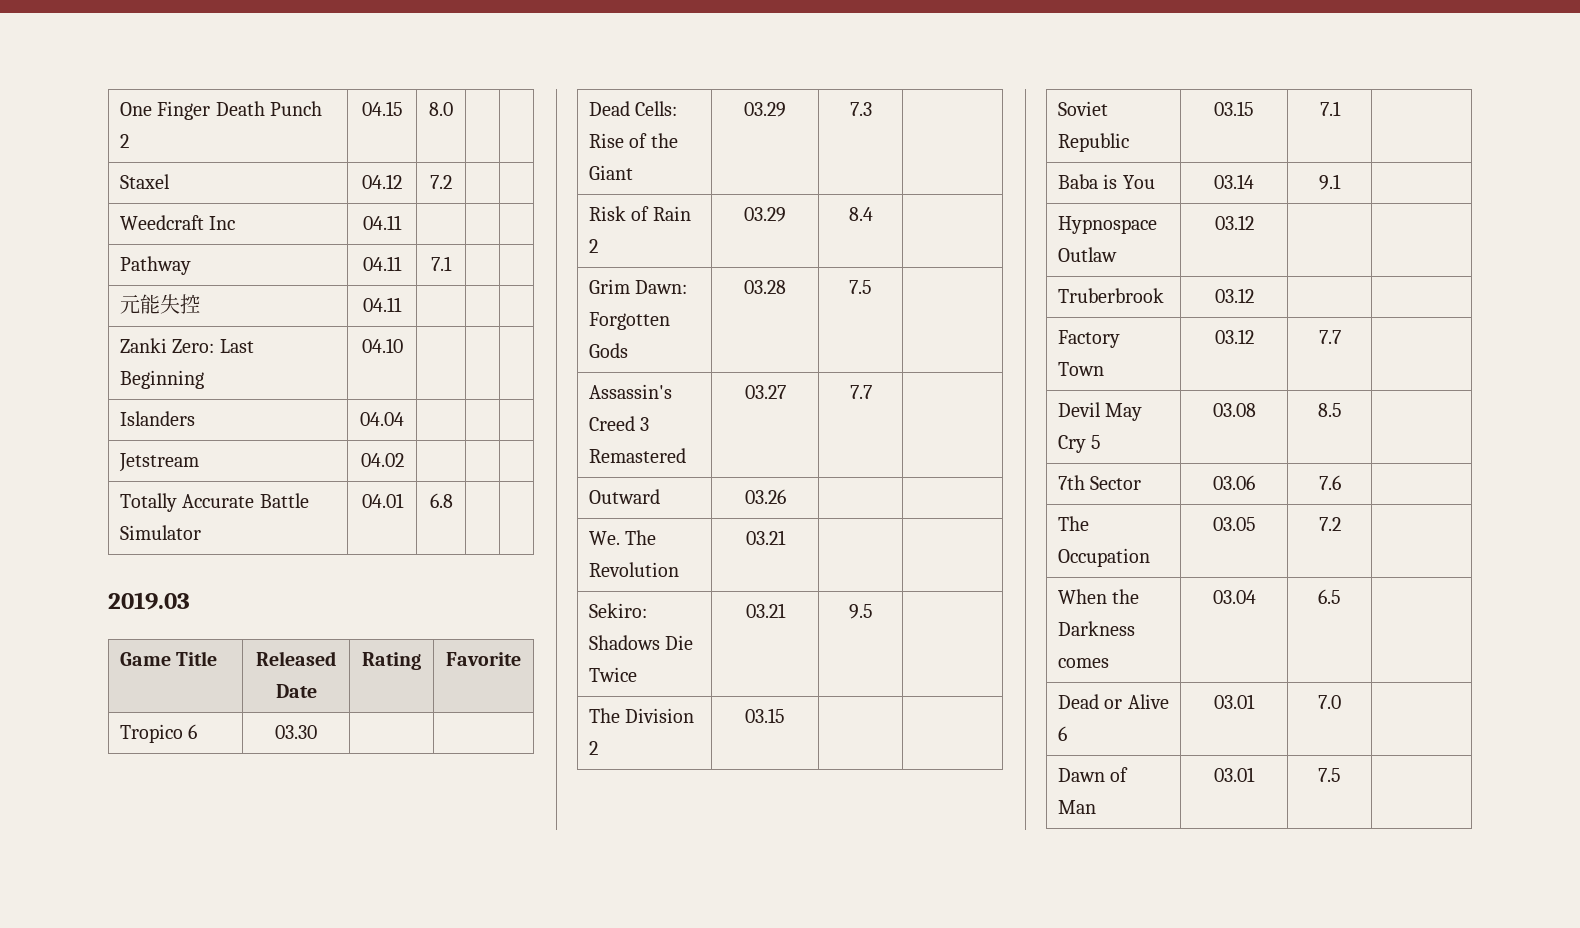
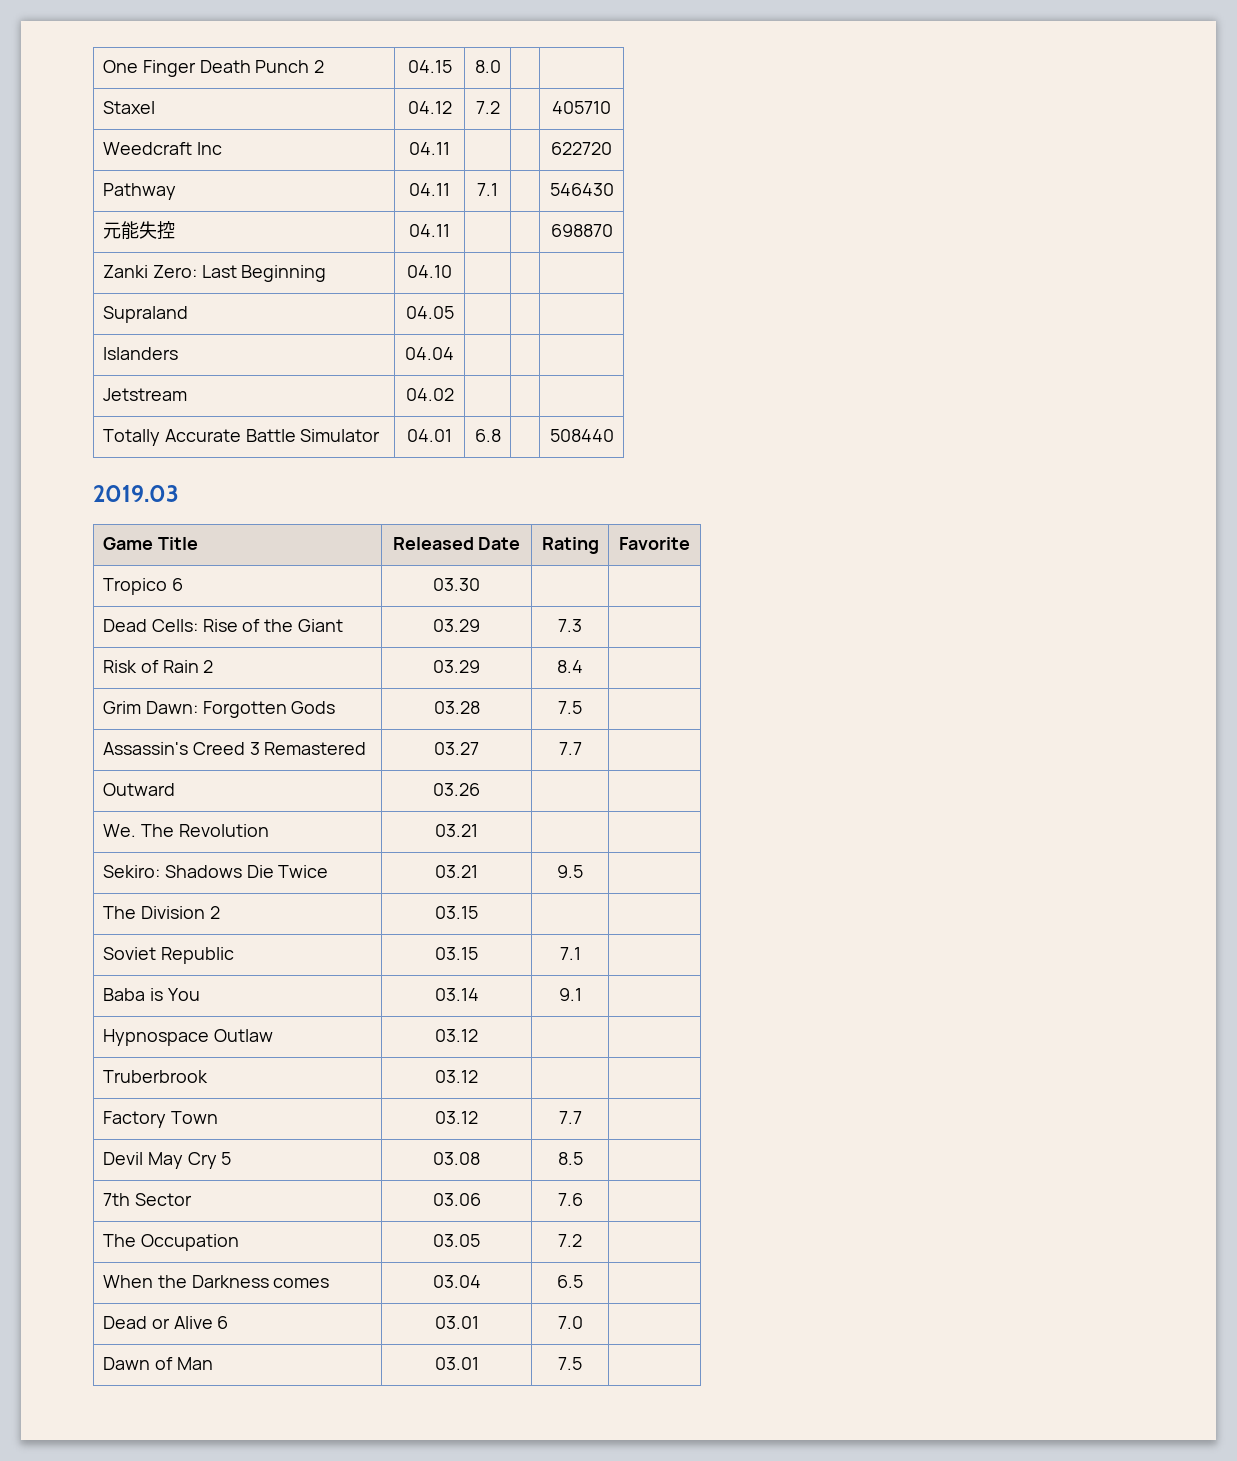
- Staxel | 04.12 | 7.2 | |
+ Staxel | 04.12 | 7.2 | | 405710
- Weedcraft Inc | 04.11 | | |
+ Weedcraft Inc | 04.11 | | | 622720
- Pathway | 04.11 | 7.1 | |
+ Pathway | 04.11 | 7.1 | | 546430
- 元能失控 | 04.11 | | |
+ 元能失控 | 04.11 | | | 698870
+ Supraland | 04.05 | | |
- Totally Accurate Battle Simulator | 04.01 | 6.8 | |
+ Totally Accurate Battle Simulator | 04.01 | 6.8 | | 508440

